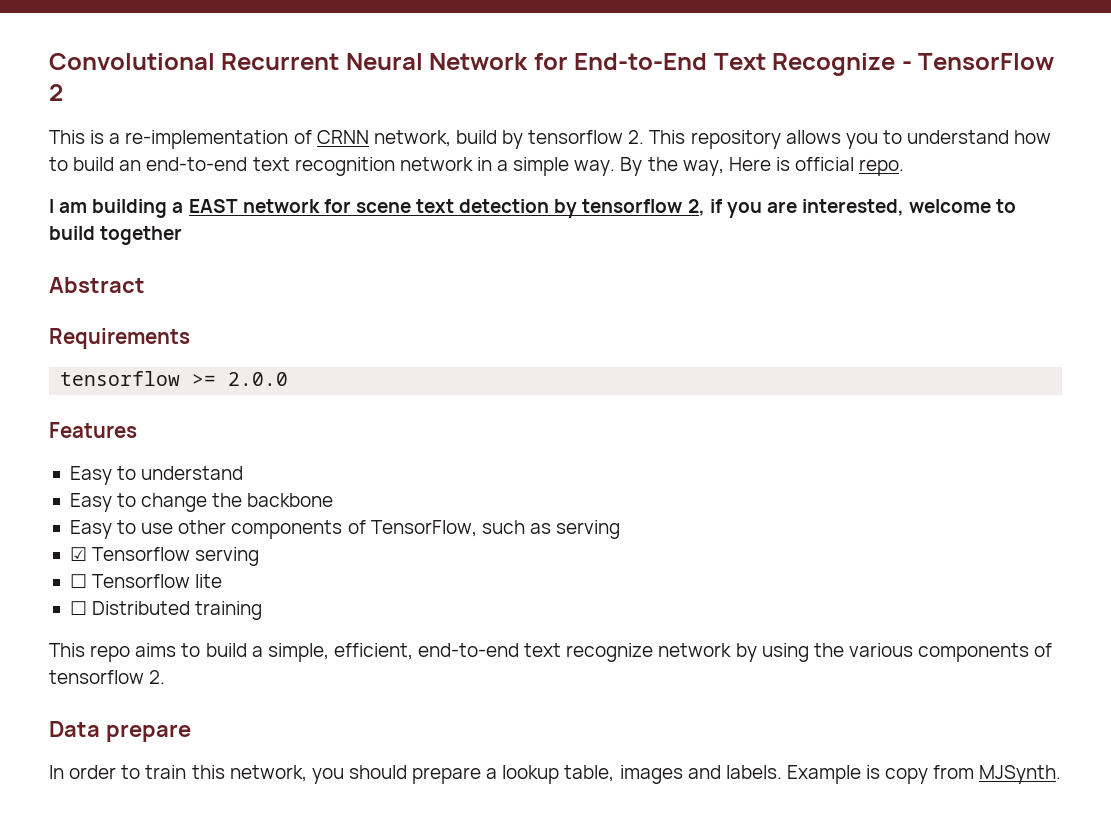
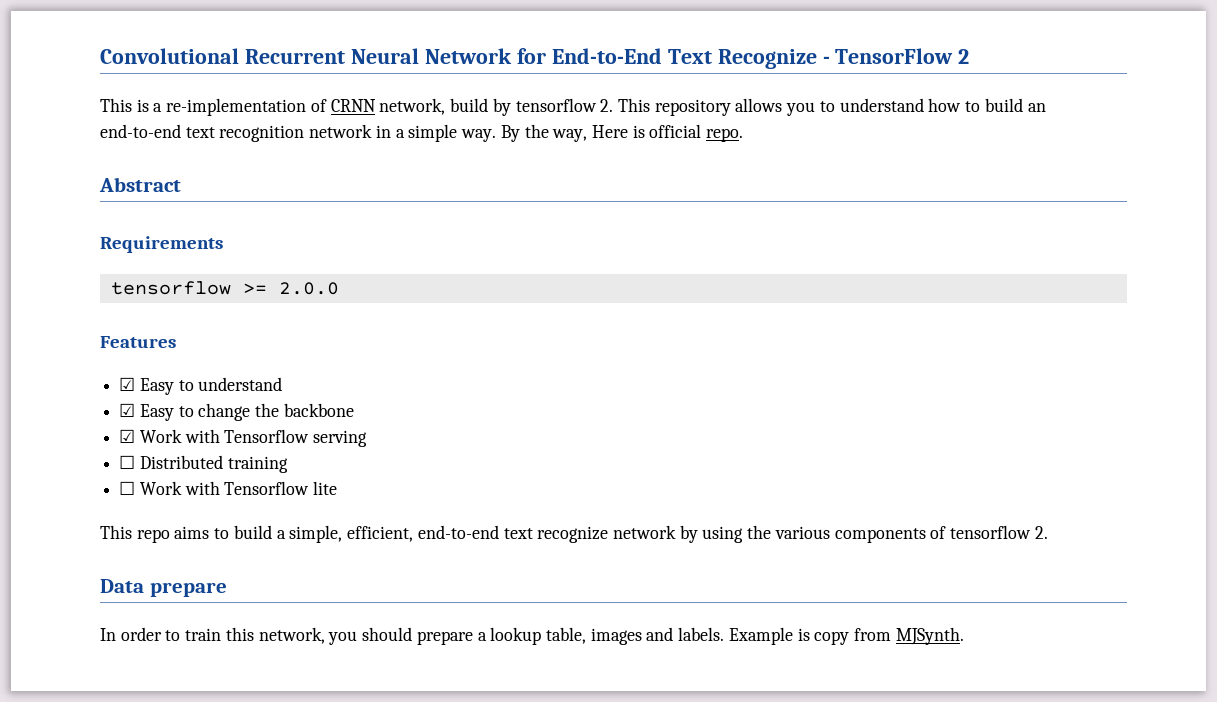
- I am building a EAST network for scene text detection by tensorflow 2, if you are interested, welcome to build together
- Easy to understand
+ ☑ Easy to understand
- Easy to change the backbone
+ ☑ Easy to change the backbone
- Easy to use other components of TensorFlow, such as serving
- ☑ Tensorflow serving
+ ☑ Work with Tensorflow serving
- ☐ Tensorflow lite
+ ☐ Distributed training
+ ☐ Work with Tensorflow lite
- ☐ Distributed training

